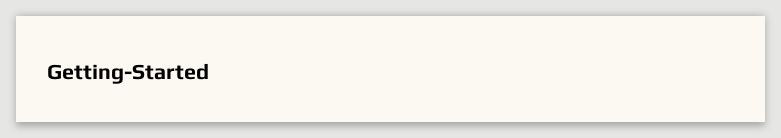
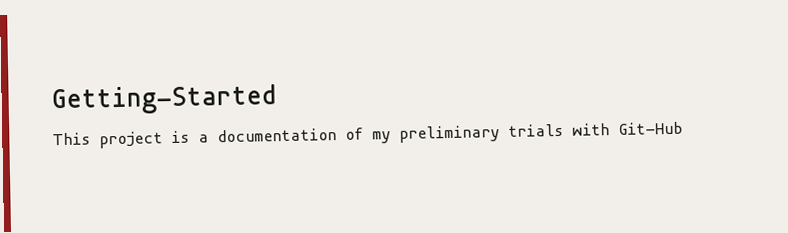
+ This project is a documentation of my preliminary trials with Git-Hub

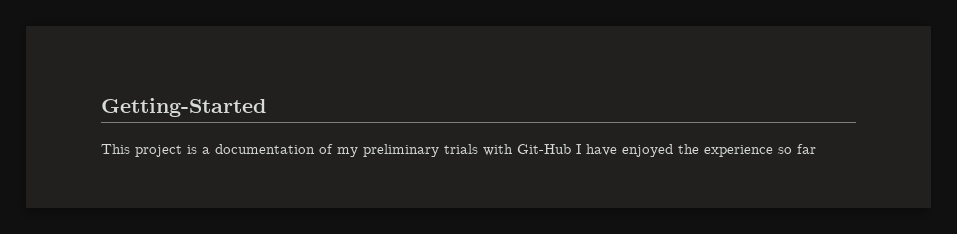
- This project is a documentation of my preliminary trials with Git-Hub
+ This project is a documentation of my preliminary trials with Git-Hub I have enjoyed the experience so far

